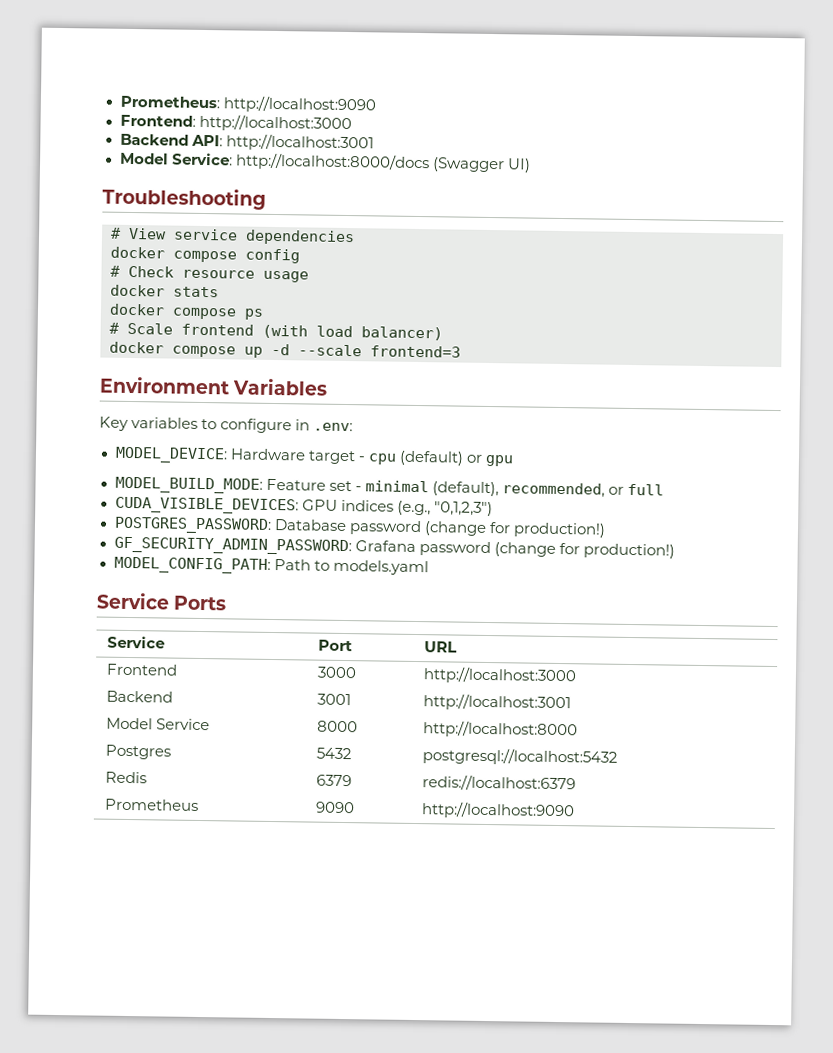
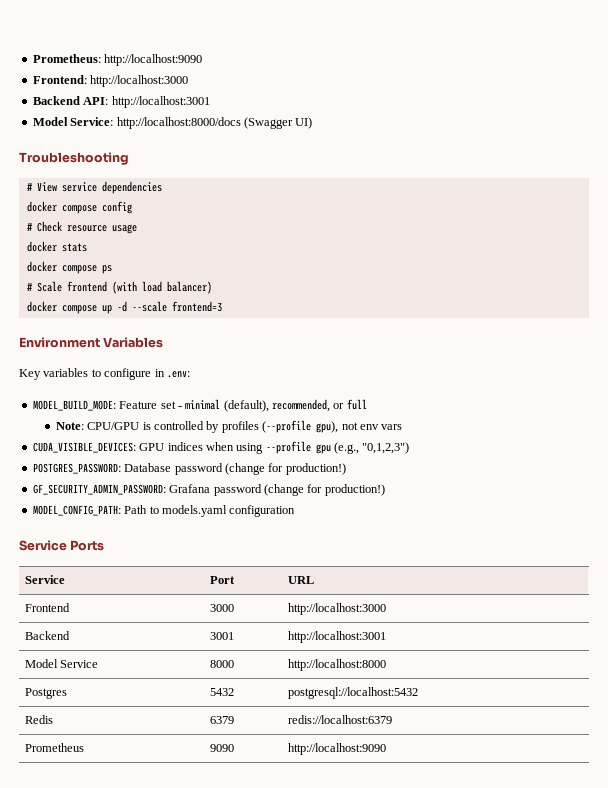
- MODEL_DEVICE: Hardware target - cpu (default) or gpu
+ Note: CPU/GPU is controlled by profiles (--profile gpu), not env vars
- CUDA_VISIBLE_DEVICES: GPU indices (e.g., "0,1,2,3")
+ CUDA_VISIBLE_DEVICES: GPU indices when using --profile gpu (e.g., "0,1,2,3")
- MODEL_CONFIG_PATH: Path to models.yaml
+ MODEL_CONFIG_PATH: Path to models.yaml configuration

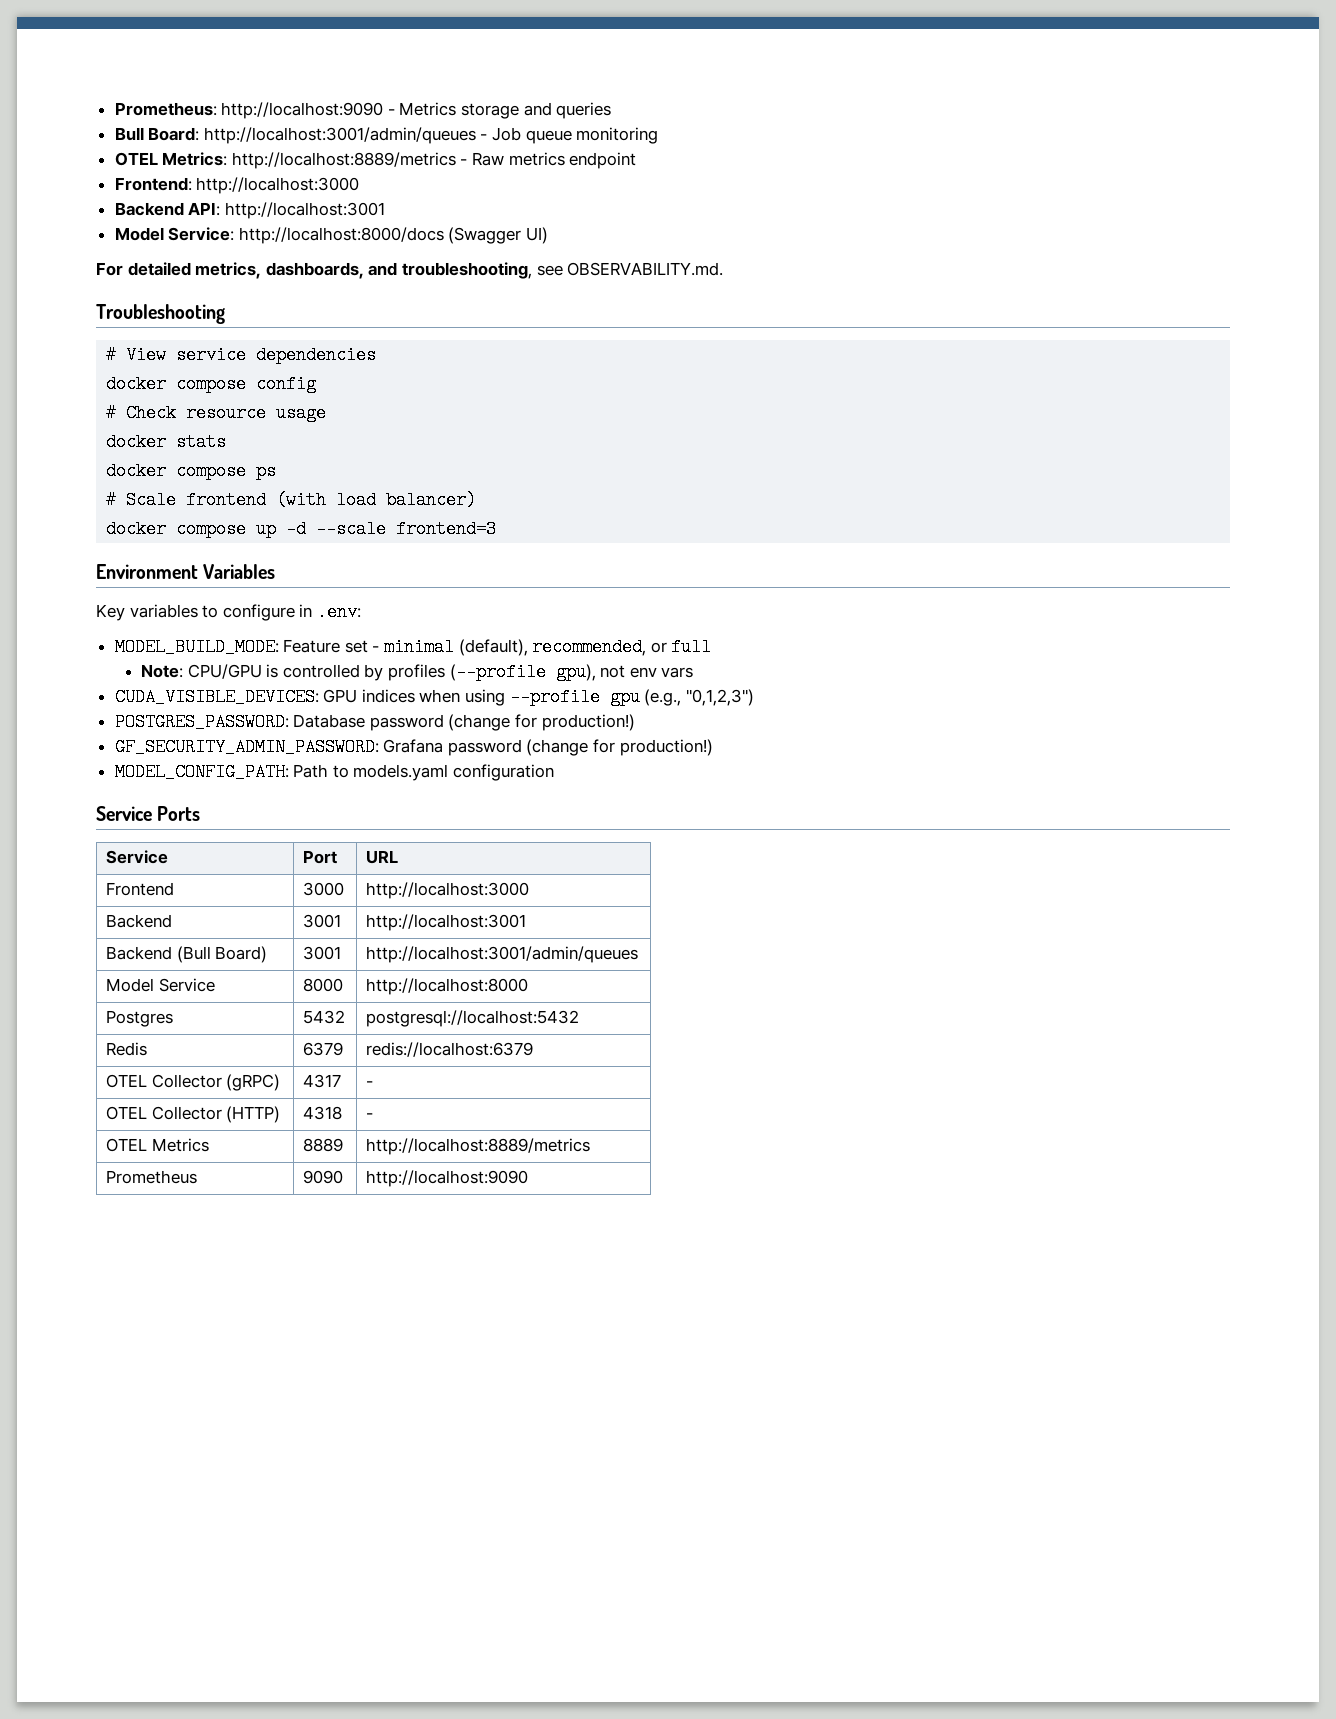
- Prometheus: http://localhost:9090
+ Prometheus: http://localhost:9090 - Metrics storage and queries
+ Bull Board: http://localhost:3001/admin/queues - Job queue monitoring
+ OTEL Metrics: http://localhost:8889/metrics - Raw metrics endpoint
+ For detailed metrics, dashboards, and troubleshooting, see OBSERVABILITY.md.
+ Backend (Bull Board) | 3001 | http://localhost:3001/admin/queues
+ OTEL Collector (gRPC) | 4317 | -
+ OTEL Collector (HTTP) | 4318 | -
+ OTEL Metrics | 8889 | http://localhost:8889/metrics

